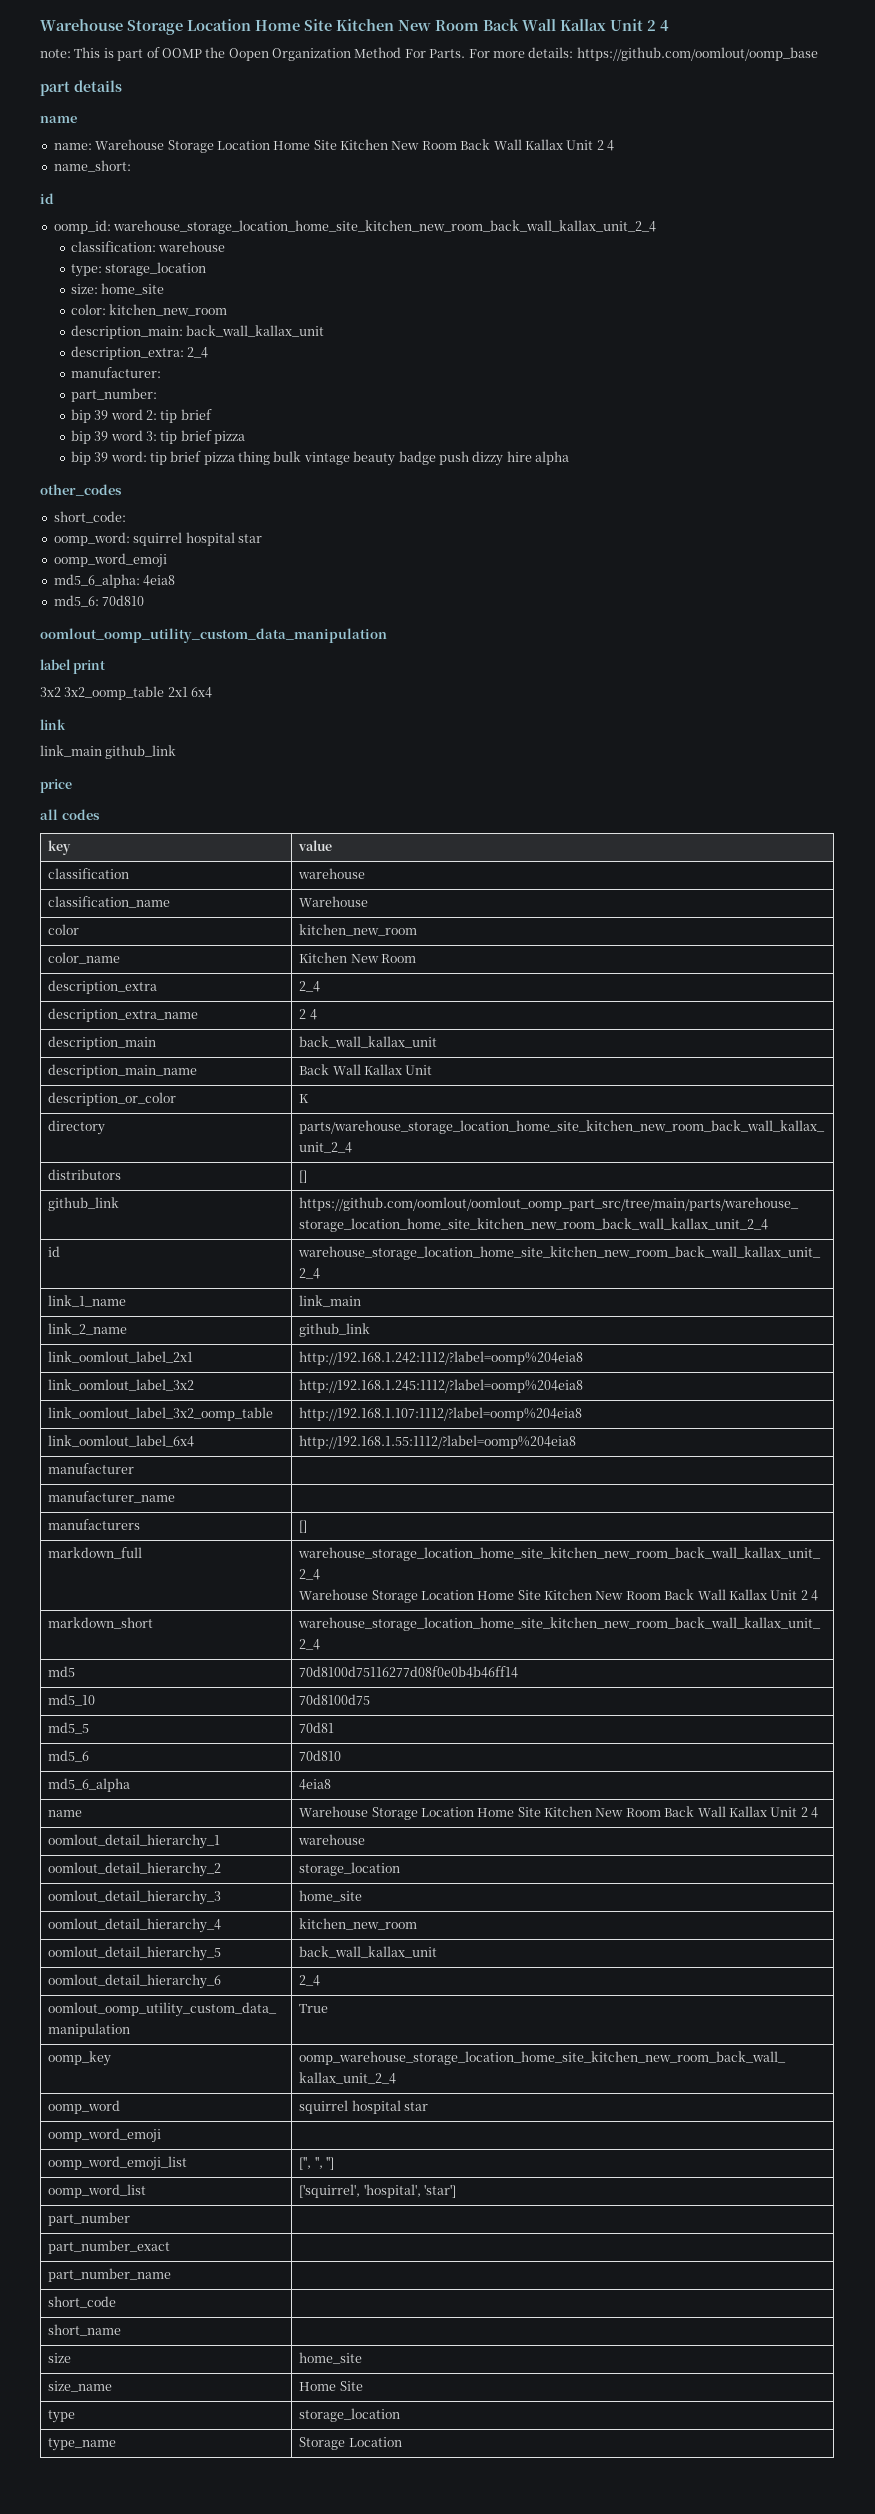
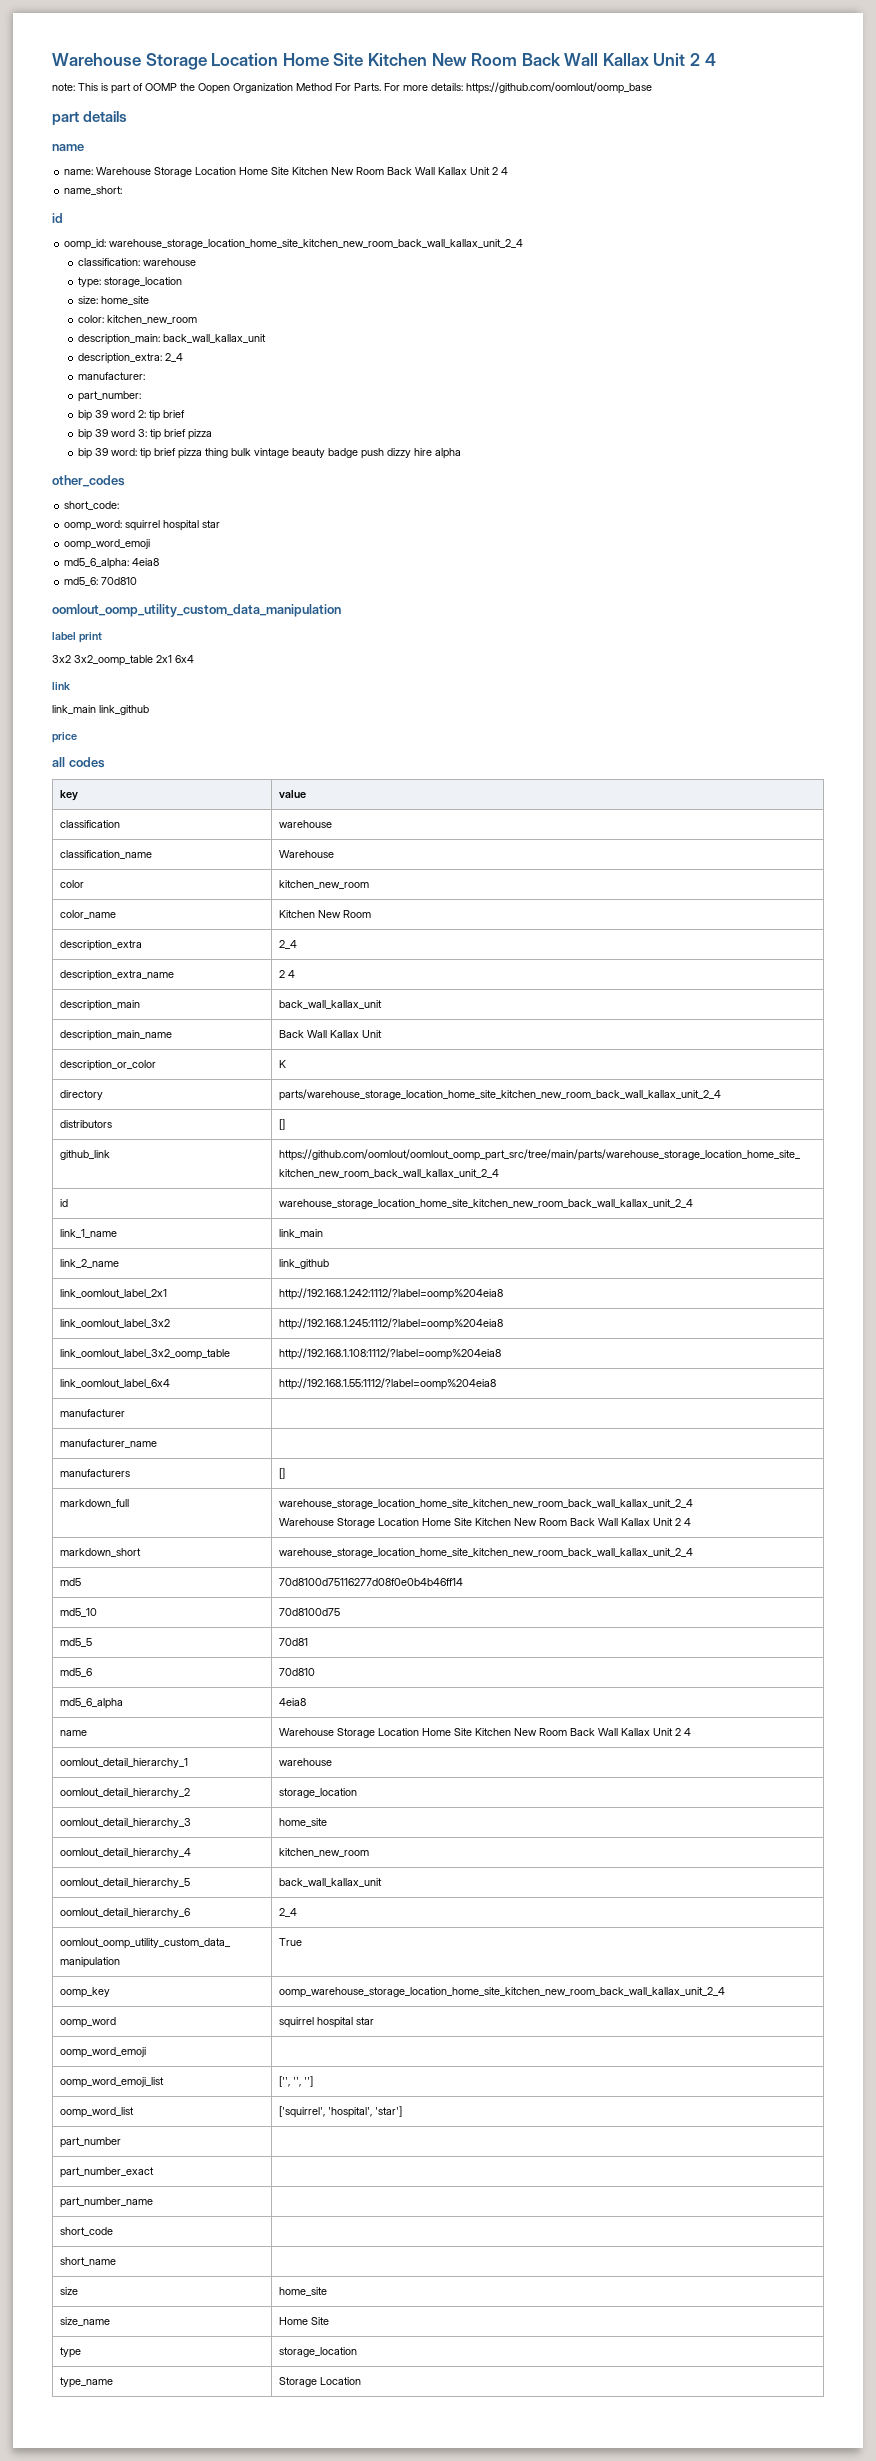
- link_main github_link
+ link_main link_github
- link_2_name | github_link
+ link_2_name | link_github
- link_oomlout_label_3x2_oomp_table | http://192.168.1.107:1112/?label=oomp%204eia8
+ link_oomlout_label_3x2_oomp_table | http://192.168.1.108:1112/?label=oomp%204eia8

